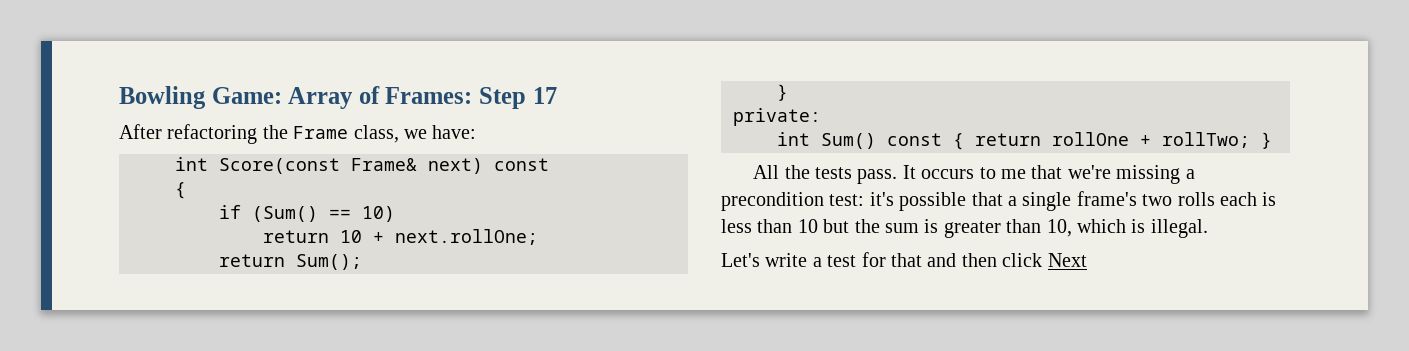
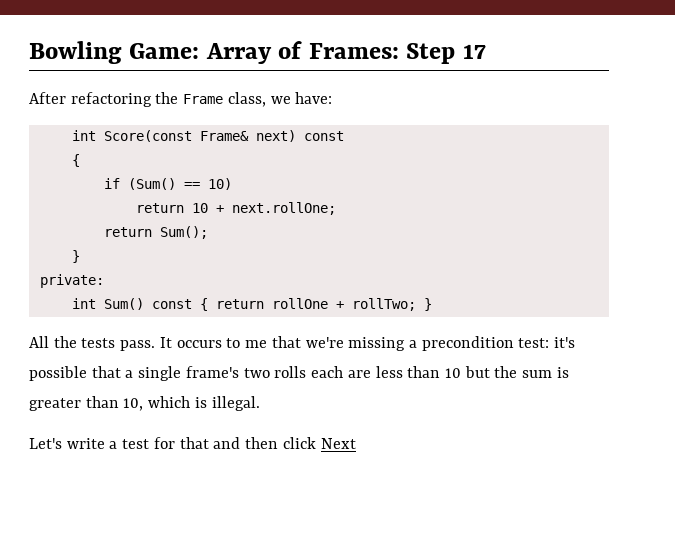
- It occurs to me that we're missing a precondition test: it's possible that a single frame's two rolls each is less than 10 but the sum is greater than 10, which is illegal.
+ It occurs to me that we're missing a precondition test: it's possible that a single frame's two rolls each are less than 10 but the sum is greater than 10, which is illegal.

